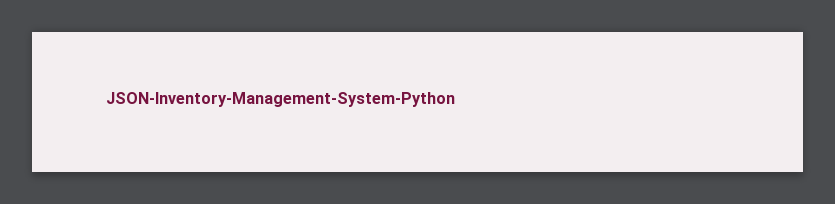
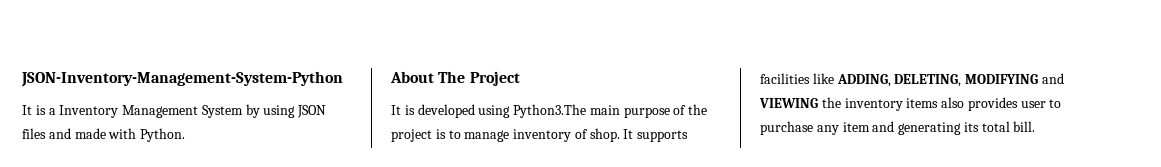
+ It is a Inventory Management System by using JSON files and made with Python.
+ About The Project
+ It is developed using Python3.The main purpose of the project is to manage inventory of shop. It supports facilities like ADDING, DELETING, MODIFYING and VIEWING the inventory items also provides user to purchase any item and generating its total bill.

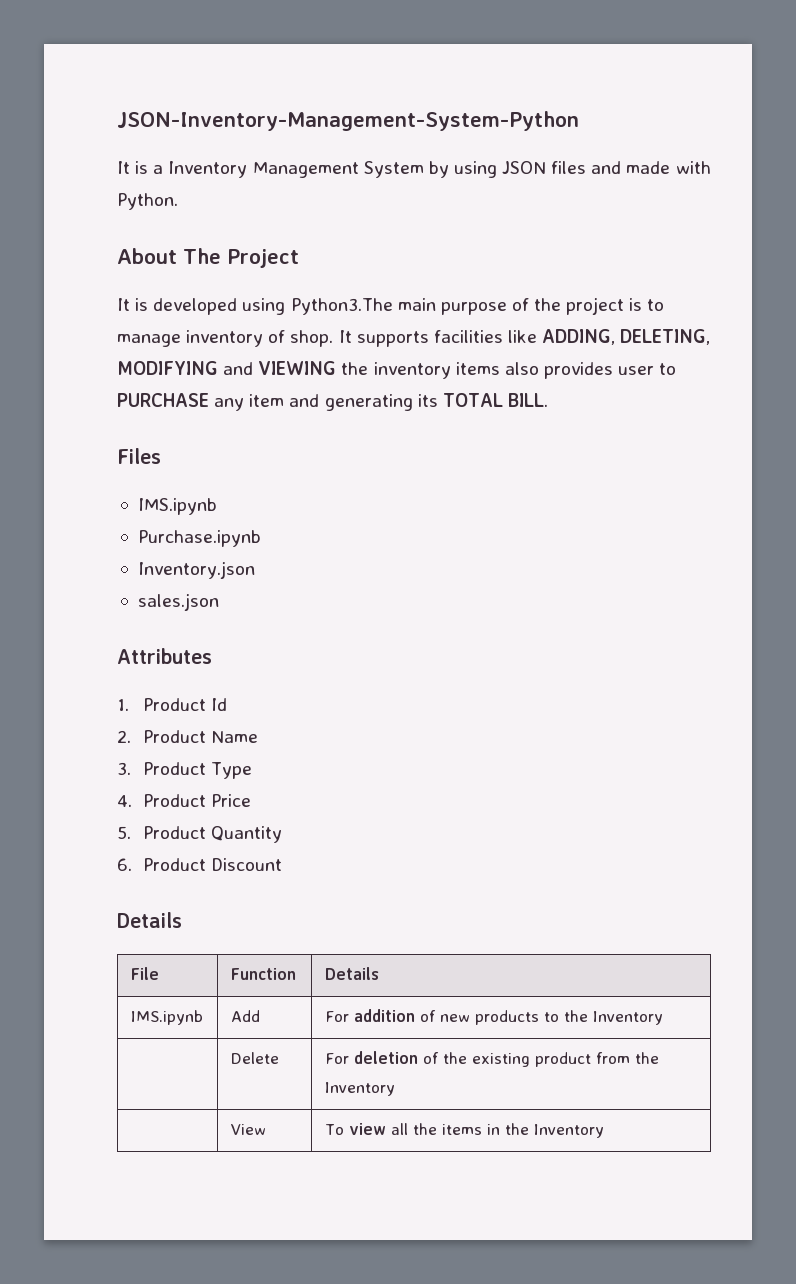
- It supports facilities like ADDING, DELETING, MODIFYING and VIEWING the inventory items also provides user to purchase any item and generating its total bill.
+ It supports facilities like ADDING, DELETING, MODIFYING and VIEWING the inventory items also provides user to PURCHASE any item and generating its TOTAL BILL.
+ Files
+ IMS.ipynb
+ Purchase.ipynb
+ Inventory.json
+ sales.json
+ Attributes
+ 1. Product Id
+ 2. Product Name
+ 3. Product Type
+ 4. Product Price
+ 5. Product Quantity
+ 6. Product Discount
+ Details
+ File | Function | Details
+ IMS.ipynb | Add | For addition of new products to the Inventory
+ | Delete | For deletion of the existing product from the Inventory
+ | View | To view all the items in the Inventory

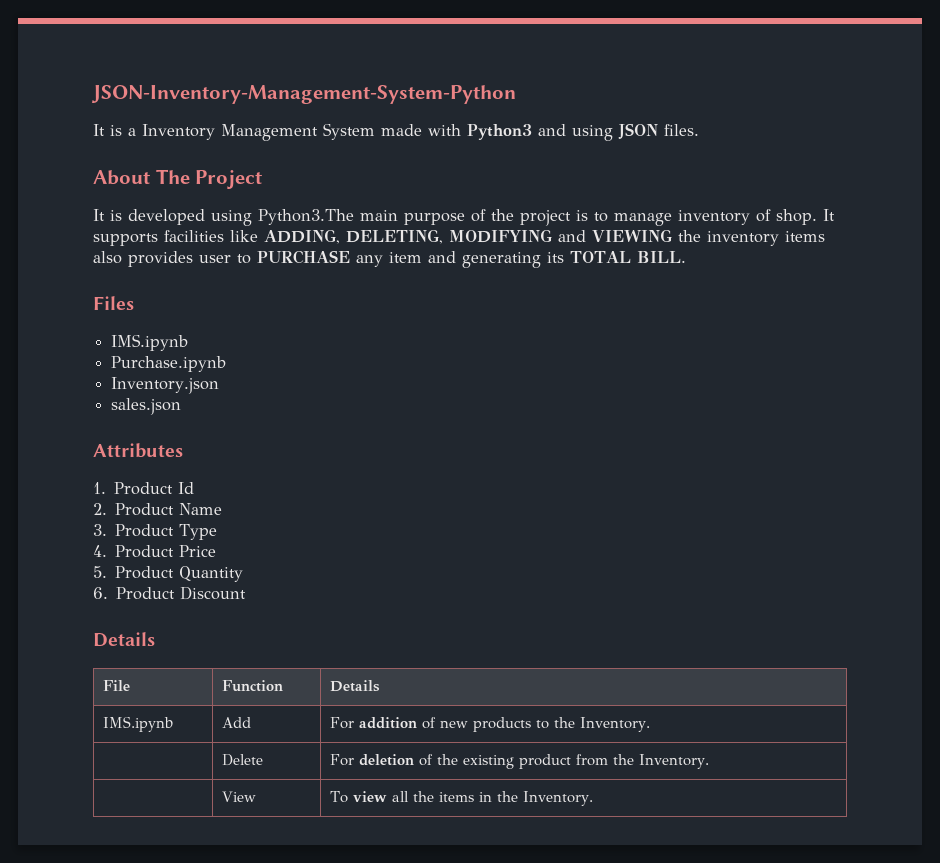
- It is a Inventory Management System by using JSON files and made with Python.
+ It is a Inventory Management System made with Python3 and using JSON files.
- IMS.ipynb | Add | For addition of new products to the Inventory
+ IMS.ipynb | Add | For addition of new products to the Inventory.
- | Delete | For deletion of the existing product from the Inventory
+ | Delete | For deletion of the existing product from the Inventory.
- | View | To view all the items in the Inventory
+ | View | To view all the items in the Inventory.

